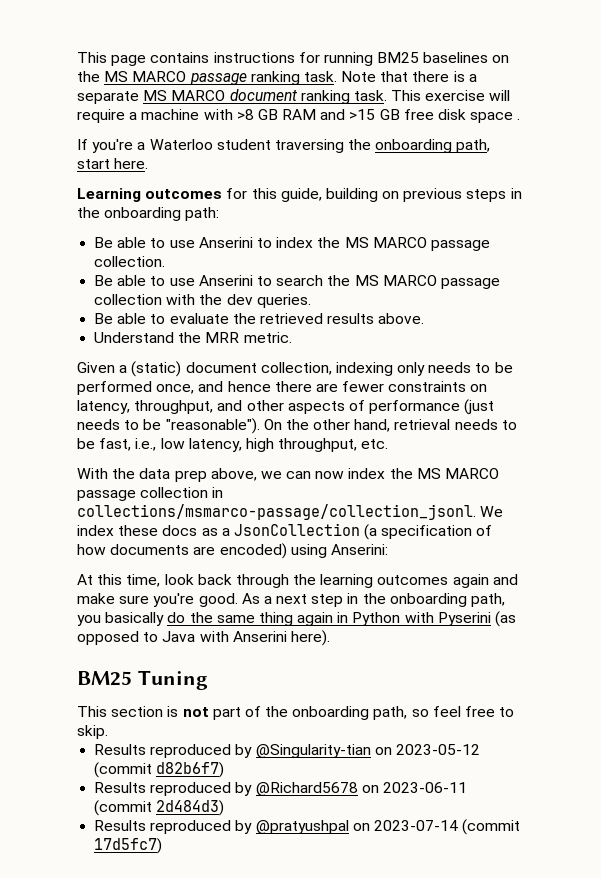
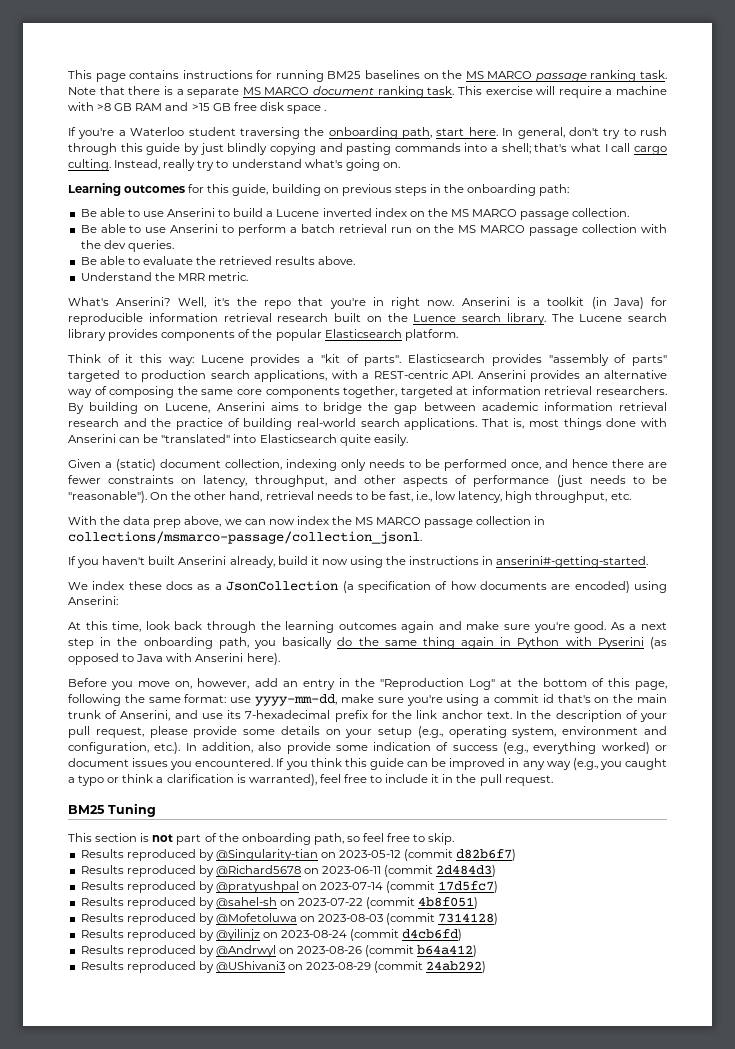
+ In general, don't try to rush through this guide by just blindly copying and pasting commands into a shell; that's what I call cargo culting. Instead, really try to understand what's going on.
- Be able to use Anserini to index the MS MARCO passage collection.
+ Be able to use Anserini to build a Lucene inverted index on the MS MARCO passage collection.
- Be able to use Anserini to search the MS MARCO passage collection with the dev queries.
+ Be able to use Anserini to perform a batch retrieval run on the MS MARCO passage collection with the dev queries.
+ What's Anserini? Well, it's the repo that you're in right now. Anserini is a toolkit (in Java) for reproducible information retrieval research built on the Luence search library. The Lucene search library provides components of the popular Elasticsearch platform.
+ Think of it this way: Lucene provides a "kit of parts". Elasticsearch provides "assembly of parts" targeted to production search applications, with a REST-centric API. Anserini provides an alternative way of composing the same core components together, targeted at information retrieval researchers. By building on Lucene, Anserini aims to bridge the gap between academic information retrieval research and the practice of building real-world search applications. That is, most things done with Anserini can be "translated" into Elasticsearch quite easily.
- With the data prep above, we can now index the MS MARCO passage collection in collections/msmarco-passage/collection_jsonl. We index these docs as a JsonCollection (a specification of how documents are encoded) using Anserini:
+ With the data prep above, we can now index the MS MARCO passage collection in collections/msmarco-passage/collection_jsonl.
+ If you haven't built Anserini already, build it now using the instructions in anserini#-getting-started.
+ We index these docs as a JsonCollection (a specification of how documents are encoded) using Anserini:
+ Before you move on, however, add an entry in the "Reproduction Log" at the bottom of this page, following the same format: use yyyy-mm-dd, make sure you're using a commit id that's on the main trunk of Anserini, and use its 7-hexadecimal prefix for the link anchor text. In the description of your pull request, please provide some details on your setup (e.g., operating system, environment and configuration, etc.). In addition, also provide some indication of success (e.g., everything worked) or document issues you encountered. If you think this guide can be improved in any way (e.g., you caught a typo or think a clarification is warranted), feel free to include it in the pull request.
+ Results reproduced by @sahel-sh on 2023-07-22 (commit 4b8f051)
+ Results reproduced by @Mofetoluwa on 2023-08-03 (commit 7314128)
+ Results reproduced by @yilinjz on 2023-08-24 (commit d4cb6fd)
+ Results reproduced by @Andrwyl on 2023-08-26 (commit b64a412)
+ Results reproduced by @UShivani3 on 2023-08-29 (commit 24ab292)

